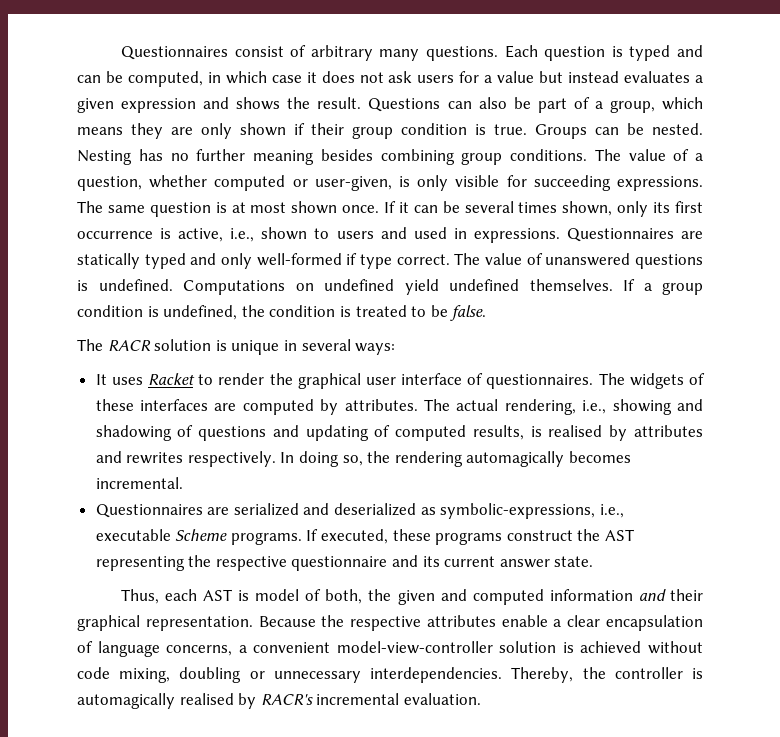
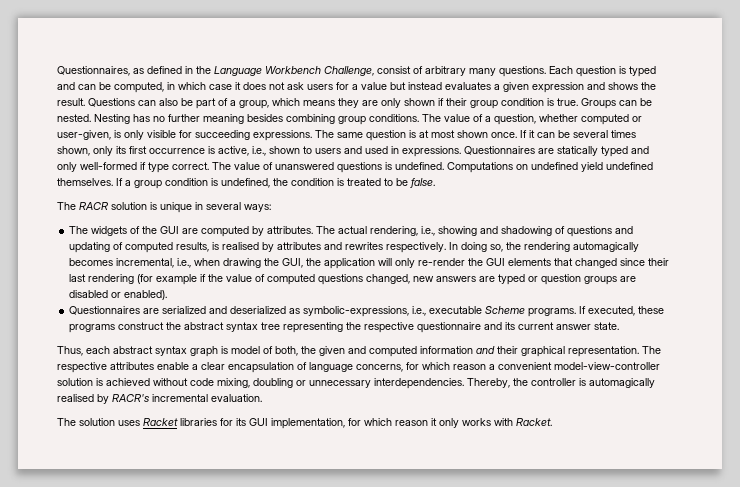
- Questionnaires consist of arbitrary many questions.
+ Questionnaires, as defined in the Language Workbench Challenge, consist of arbitrary many questions.
- It uses Racket to render the graphical user interface of questionnaires. The widgets of these interfaces are computed by attributes.
+ The widgets of the GUI are computed by attributes.
- In doing so, the rendering automagically becomes incremental.
+ In doing so, the rendering automagically becomes incremental, i.e., when drawing the GUI, the application will only re-render the GUI elements that changed since their last rendering (for example if the value of computed questions changed, new answers are typed or question groups are disabled or enabled).
- If executed, these programs construct the AST representing the respective questionnaire and its current answer state.
+ If executed, these programs construct the abstract syntax tree representing the respective questionnaire and its current answer state.
- Thus, each AST is model of both, the given and computed information and their graphical representation.
+ Thus, each abstract syntax graph is model of both, the given and computed information and their graphical representation.
- Because the respective attributes enable a clear encapsulation of language concerns, a convenient model-view-controller solution is achieved without code mixing, doubling or unnecessary interdependencies.
+ The respective attributes enable a clear encapsulation of language concerns, for which reason a convenient model-view-controller solution is achieved without code mixing, doubling or unnecessary interdependencies.
+ The solution uses Racket libraries for its GUI implementation, for which reason it only works with Racket.

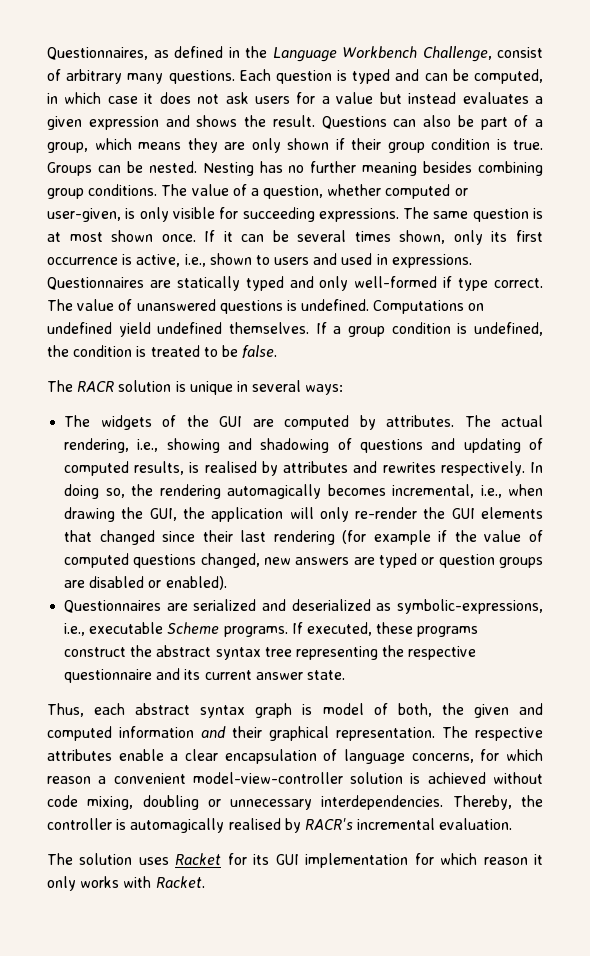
- The solution uses Racket libraries for its GUI implementation, for which reason it only works with Racket.
+ The solution uses Racket for its GUI implementation for which reason it only works with Racket.

